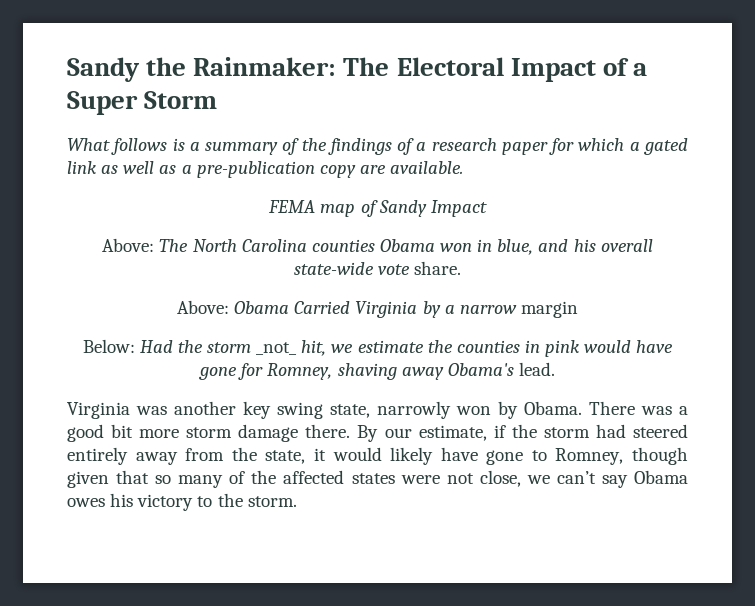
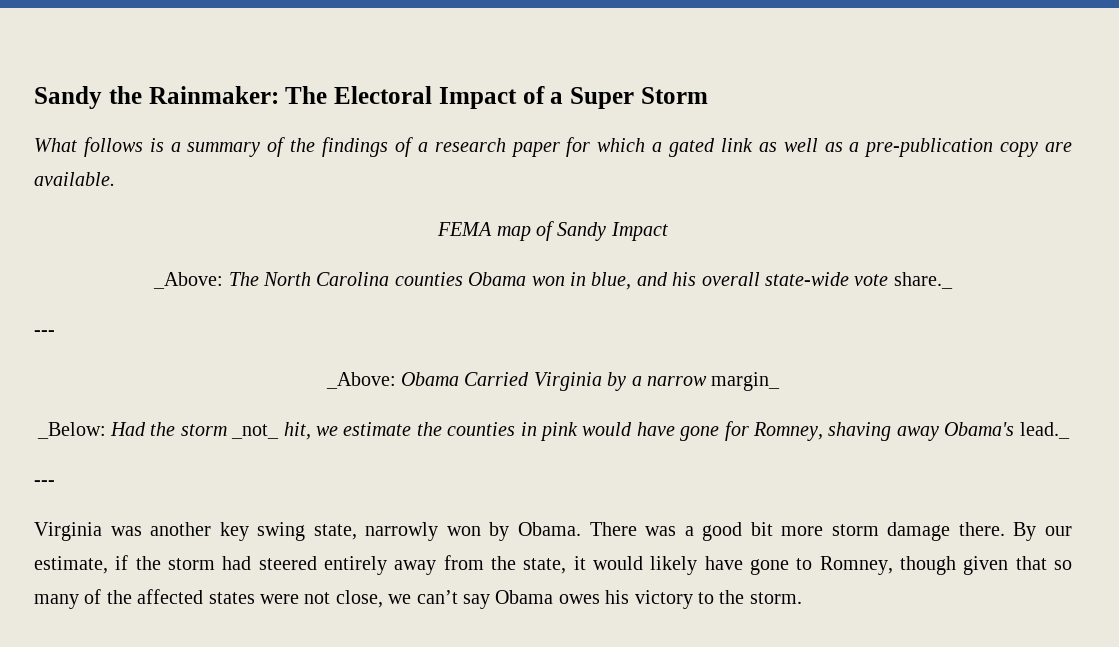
- Above: The North Carolina counties Obama won in blue, and his overall state-wide vote share.
- Above: Obama Carried Virginia by a narrow margin
- Below: Had the storm _not_ hit, we estimate the counties in pink would have gone for Romney, shaving away Obama's lead.
+ _Above: The North Carolina counties Obama won in blue, and his overall state-wide vote share._
+ ---
+ _Above: Obama Carried Virginia by a narrow margin_
+ _Below: Had the storm _not_ hit, we estimate the counties in pink would have gone for Romney, shaving away Obama's lead._
+ ---

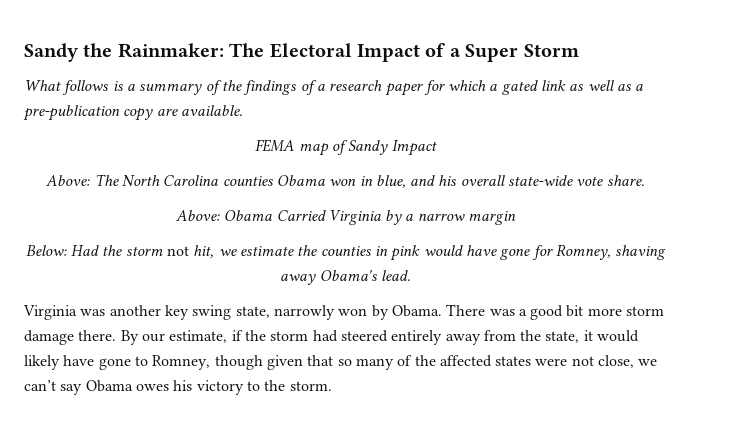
- _Above: The North Carolina counties Obama won in blue, and his overall state-wide vote share._
- ---
- _Above: Obama Carried Virginia by a narrow margin_
- _Below: Had the storm _not_ hit, we estimate the counties in pink would have gone for Romney, shaving away Obama's lead._
- ---
+ Above: The North Carolina counties Obama won in blue, and his overall state-wide vote share.
+ Above: Obama Carried Virginia by a narrow margin
+ Below: Had the storm not hit, we estimate the counties in pink would have gone for Romney, shaving away Obama's lead.

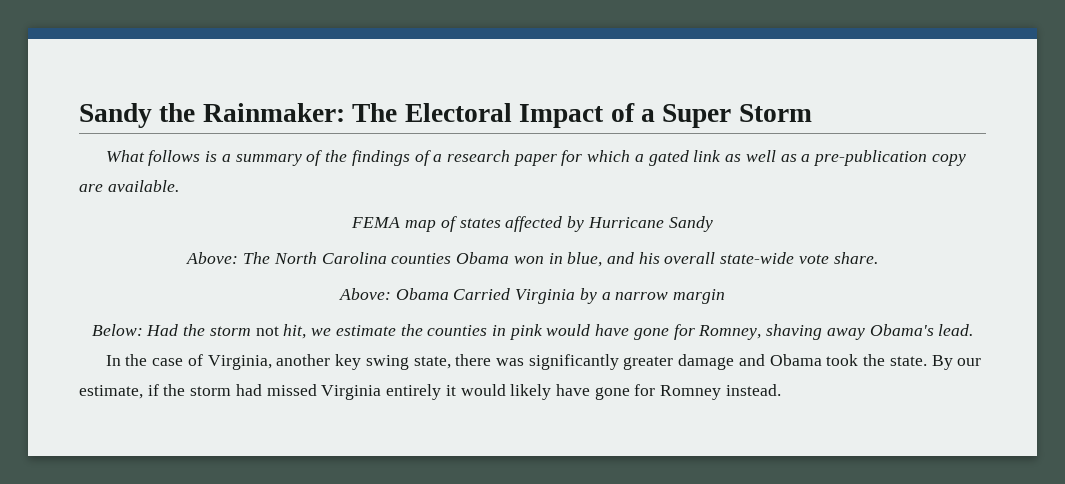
- FEMA map of Sandy Impact
+ FEMA map of states affected by Hurricane Sandy
- Virginia was another key swing state, narrowly won by Obama. There was a good bit more storm damage there.
+ In the case of Virginia, another key swing state, there was significantly greater damage and Obama took the state.
- By our estimate, if the storm had steered entirely away from the state, it would likely have gone to Romney, though given that so many of the affected states were not close, we can’t say Obama owes his victory to the storm.
+ By our estimate, if the storm had missed Virginia entirely it would likely have gone for Romney instead.

